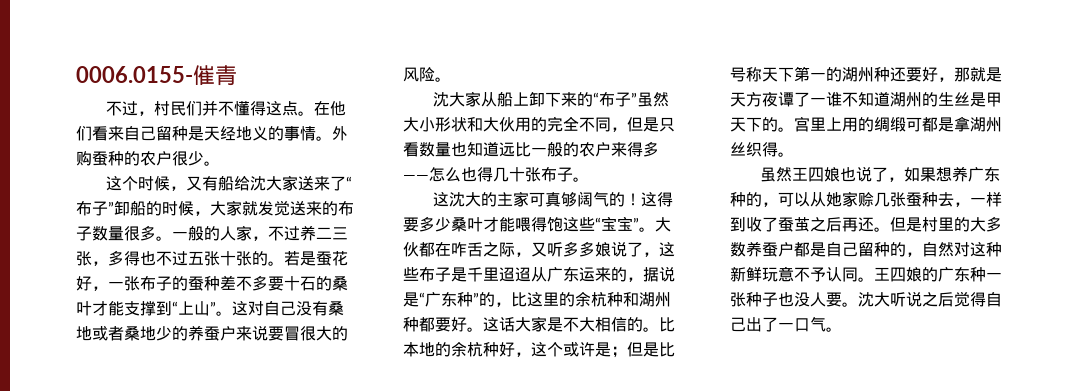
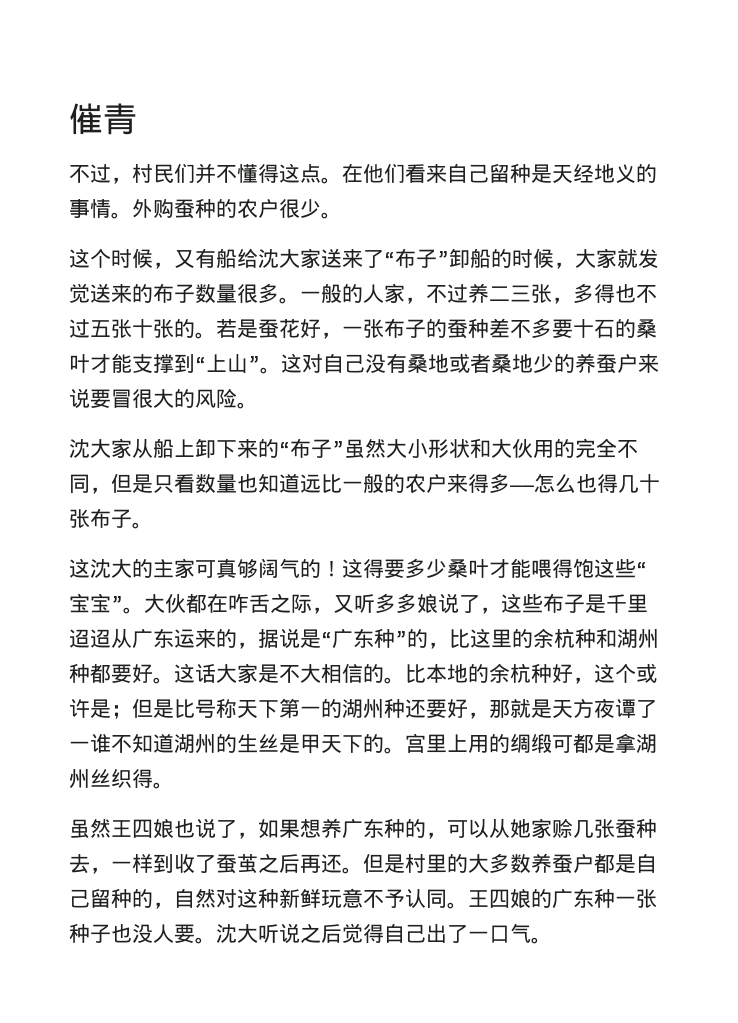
- 0006.0155-催青
+ 催青

